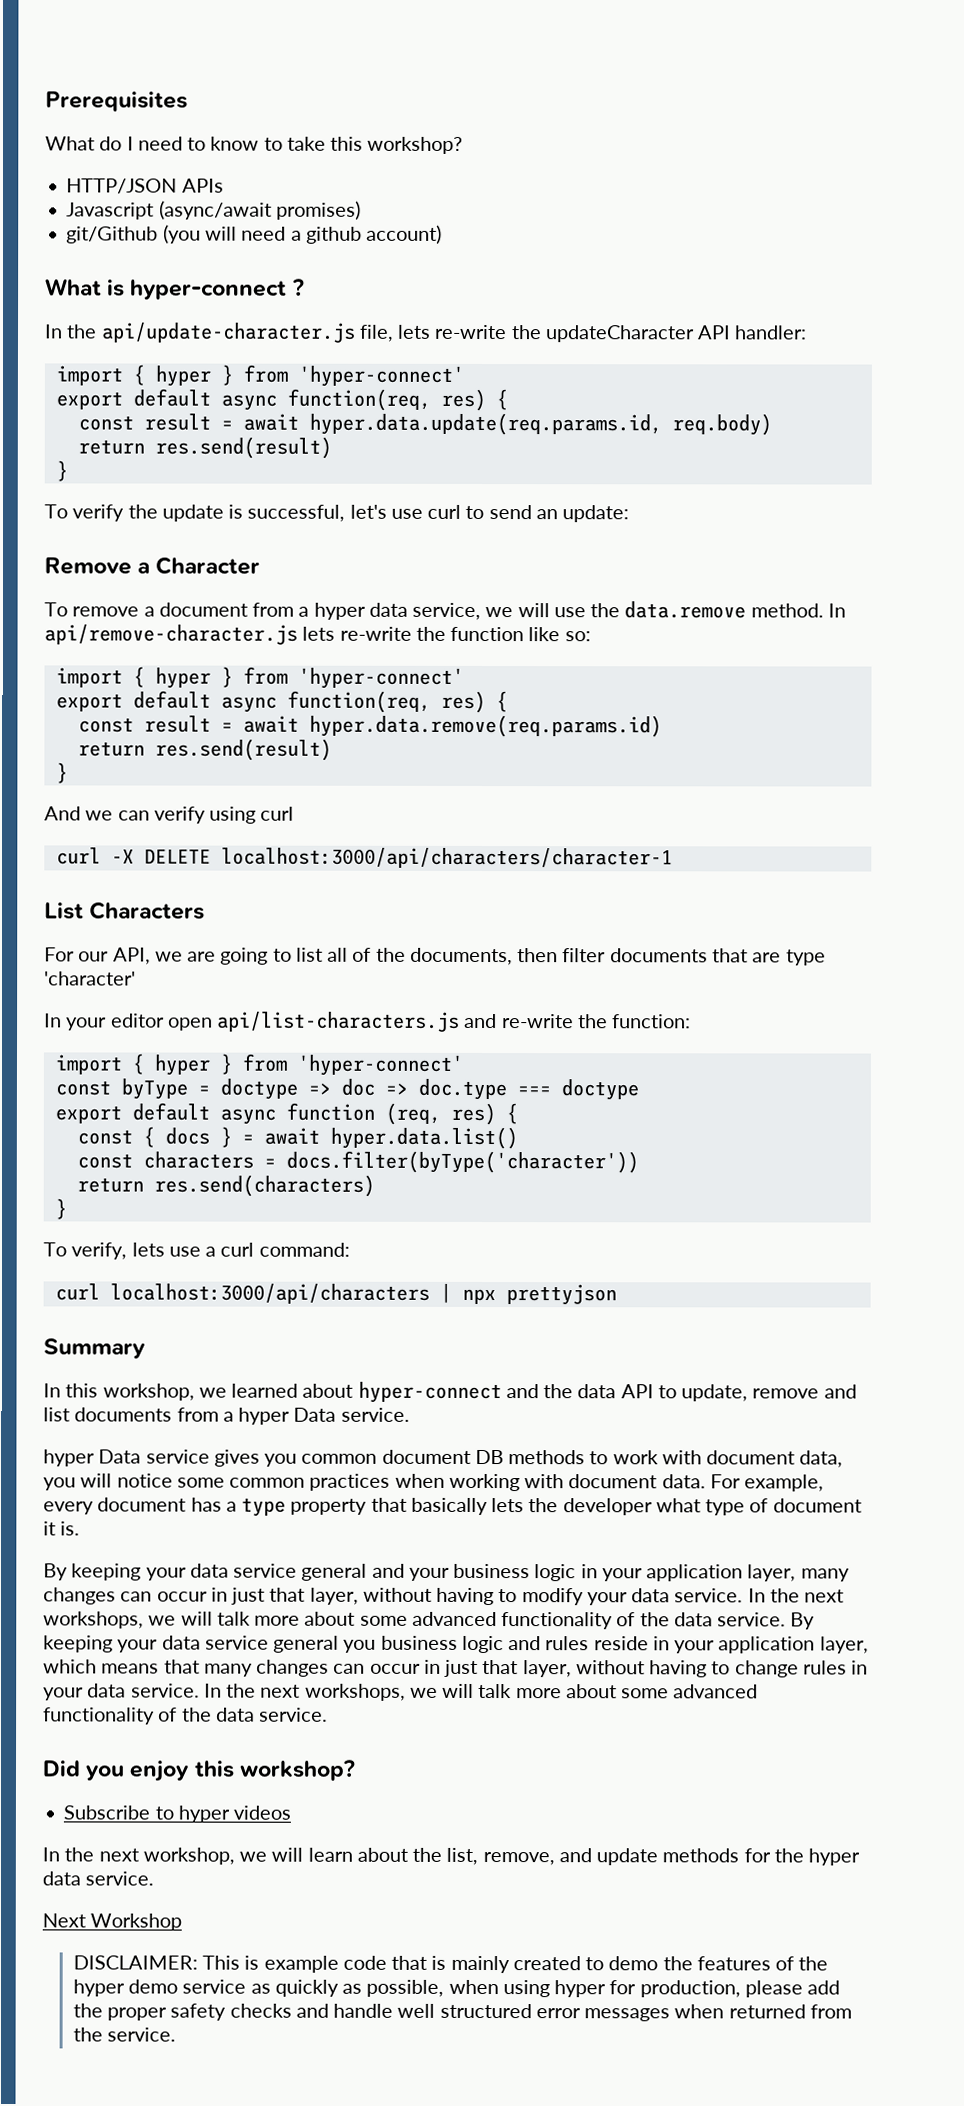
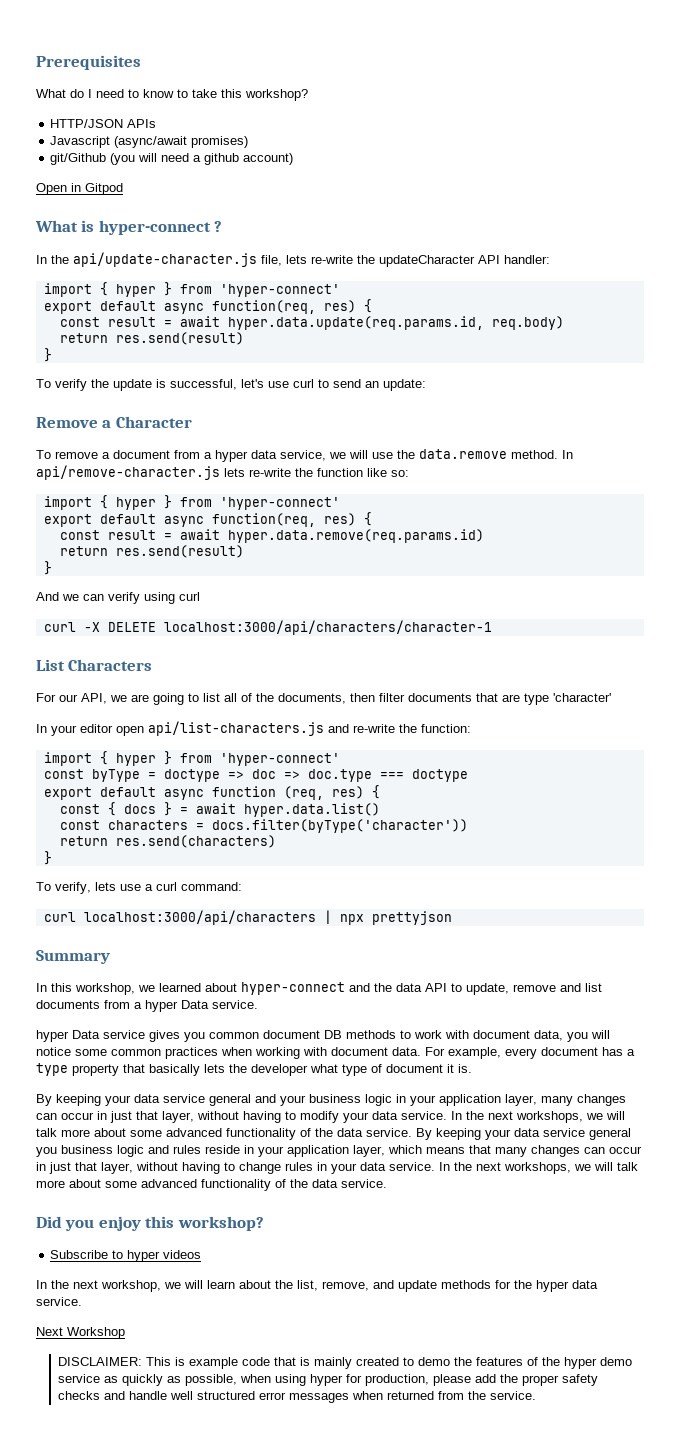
+ Open in Gitpod

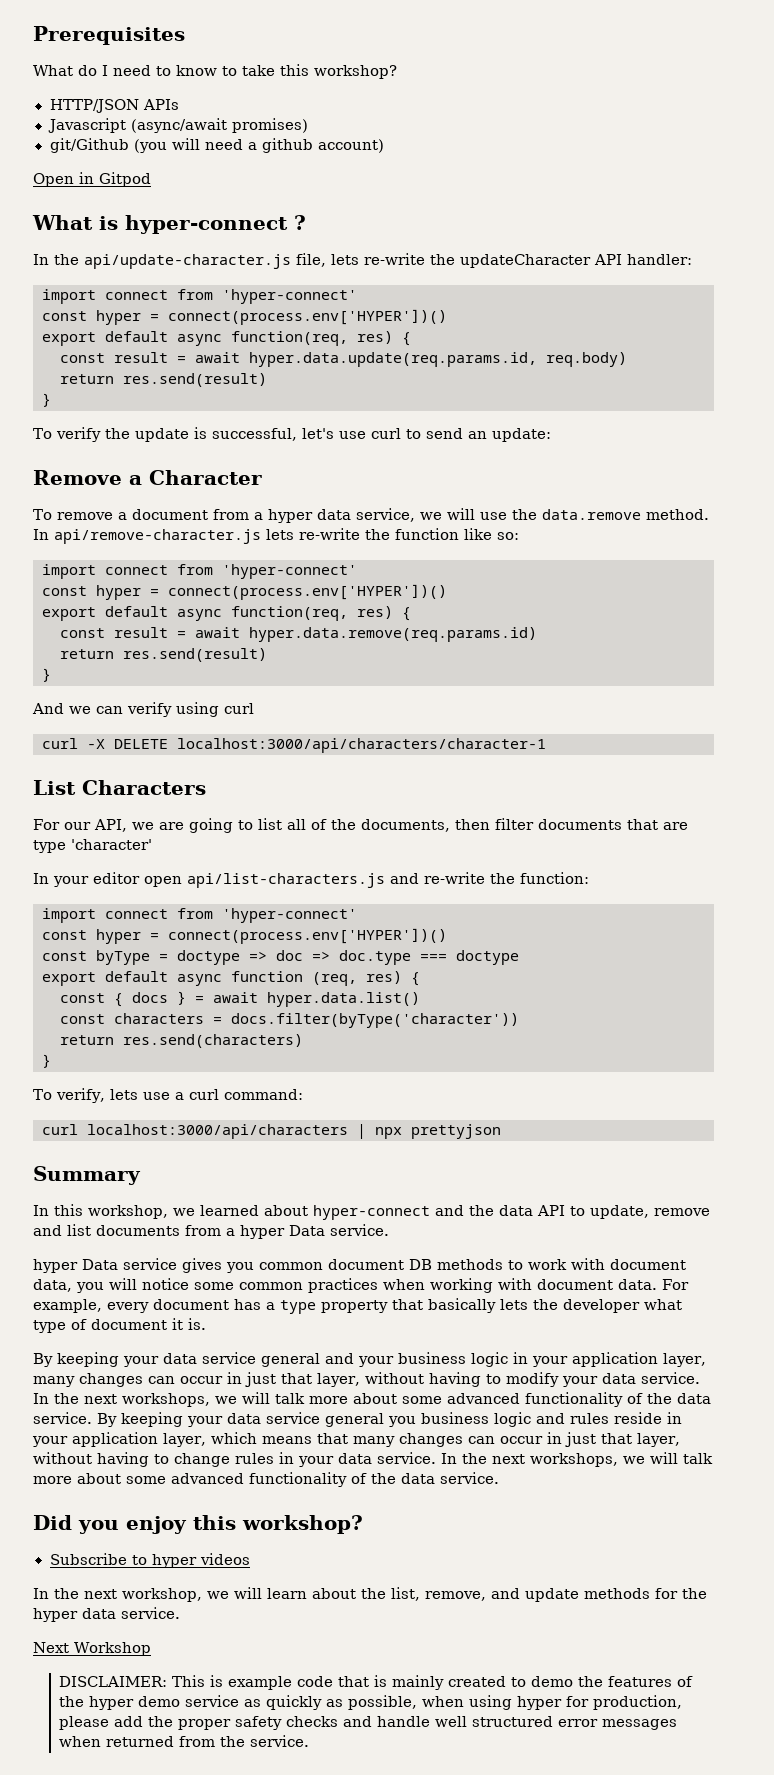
  In the api/update-character.js file, lets re-write the updateCharacter API handler:
- import { hyper } from 'hyper-connect'
+ import connect from 'hyper-connect'
+ const hyper = connect(process.env['HYPER'])()
  In api/remove-character.js lets re-write the function like so:
- import { hyper } from 'hyper-connect'
+ import connect from 'hyper-connect'
+ const hyper = connect(process.env['HYPER'])()
  In your editor open api/list-characters.js and re-write the function:
- import { hyper } from 'hyper-connect'
+ import connect from 'hyper-connect'
+ const hyper = connect(process.env['HYPER'])()

